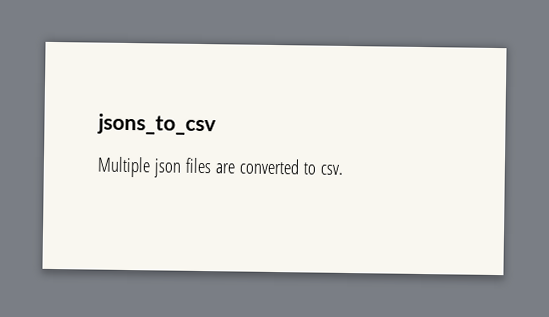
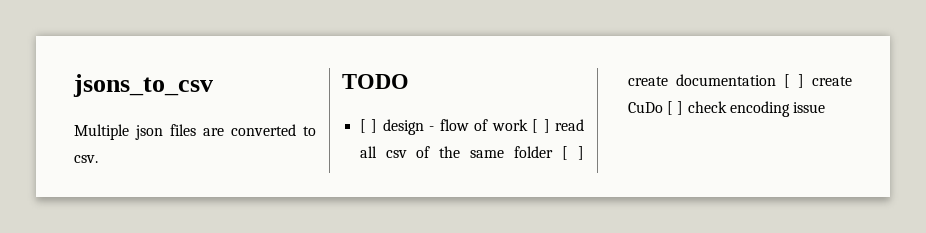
+ TODO
+ [ ] design - flow of work [ ] read all csv of the same folder [ ] create documentation [ ] create CuDo [ ] check encoding issue

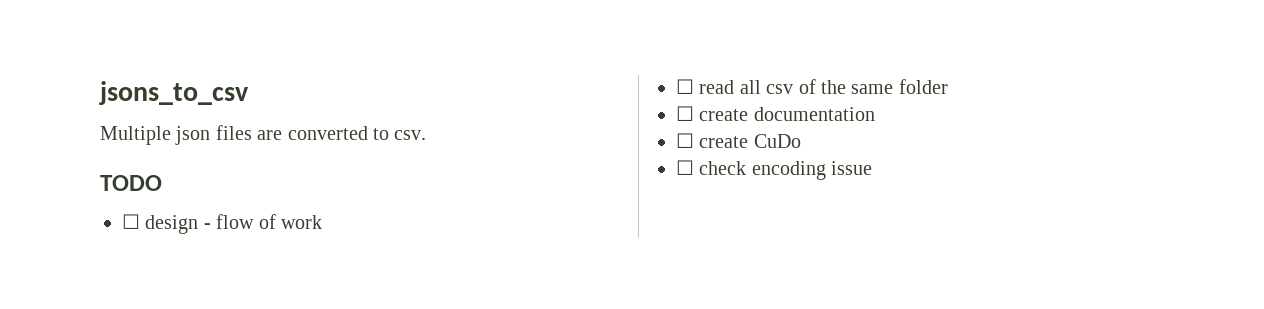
- [ ] design - flow of work [ ] read all csv of the same folder [ ] create documentation [ ] create CuDo [ ] check encoding issue
+ ☐ design - flow of work
+ ☐ read all csv of the same folder
+ ☐ create documentation
+ ☐ create CuDo
+ ☐ check encoding issue

